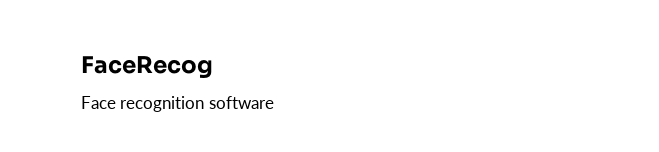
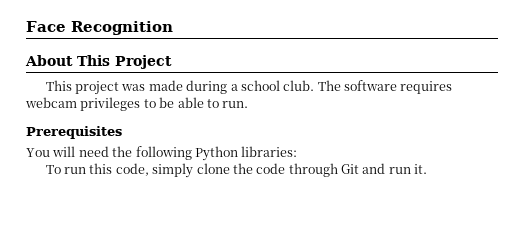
- FaceRecog
- Face recognition software
+ Face Recognition
+ About This Project
+ This project was made during a school club. The software requires webcam privileges to be able to run.
+ Prerequisites
+ You will need the following Python libraries:
+ To run this code, simply clone the code through Git and run it.

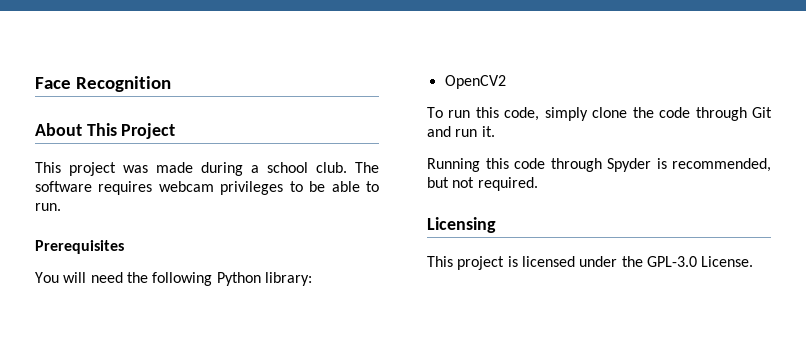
- You will need the following Python libraries:
+ You will need the following Python library:
+ OpenCV2
+ Running this code through Spyder is recommended, but not required.
+ Licensing
+ This project is licensed under the GPL-3.0 License.

